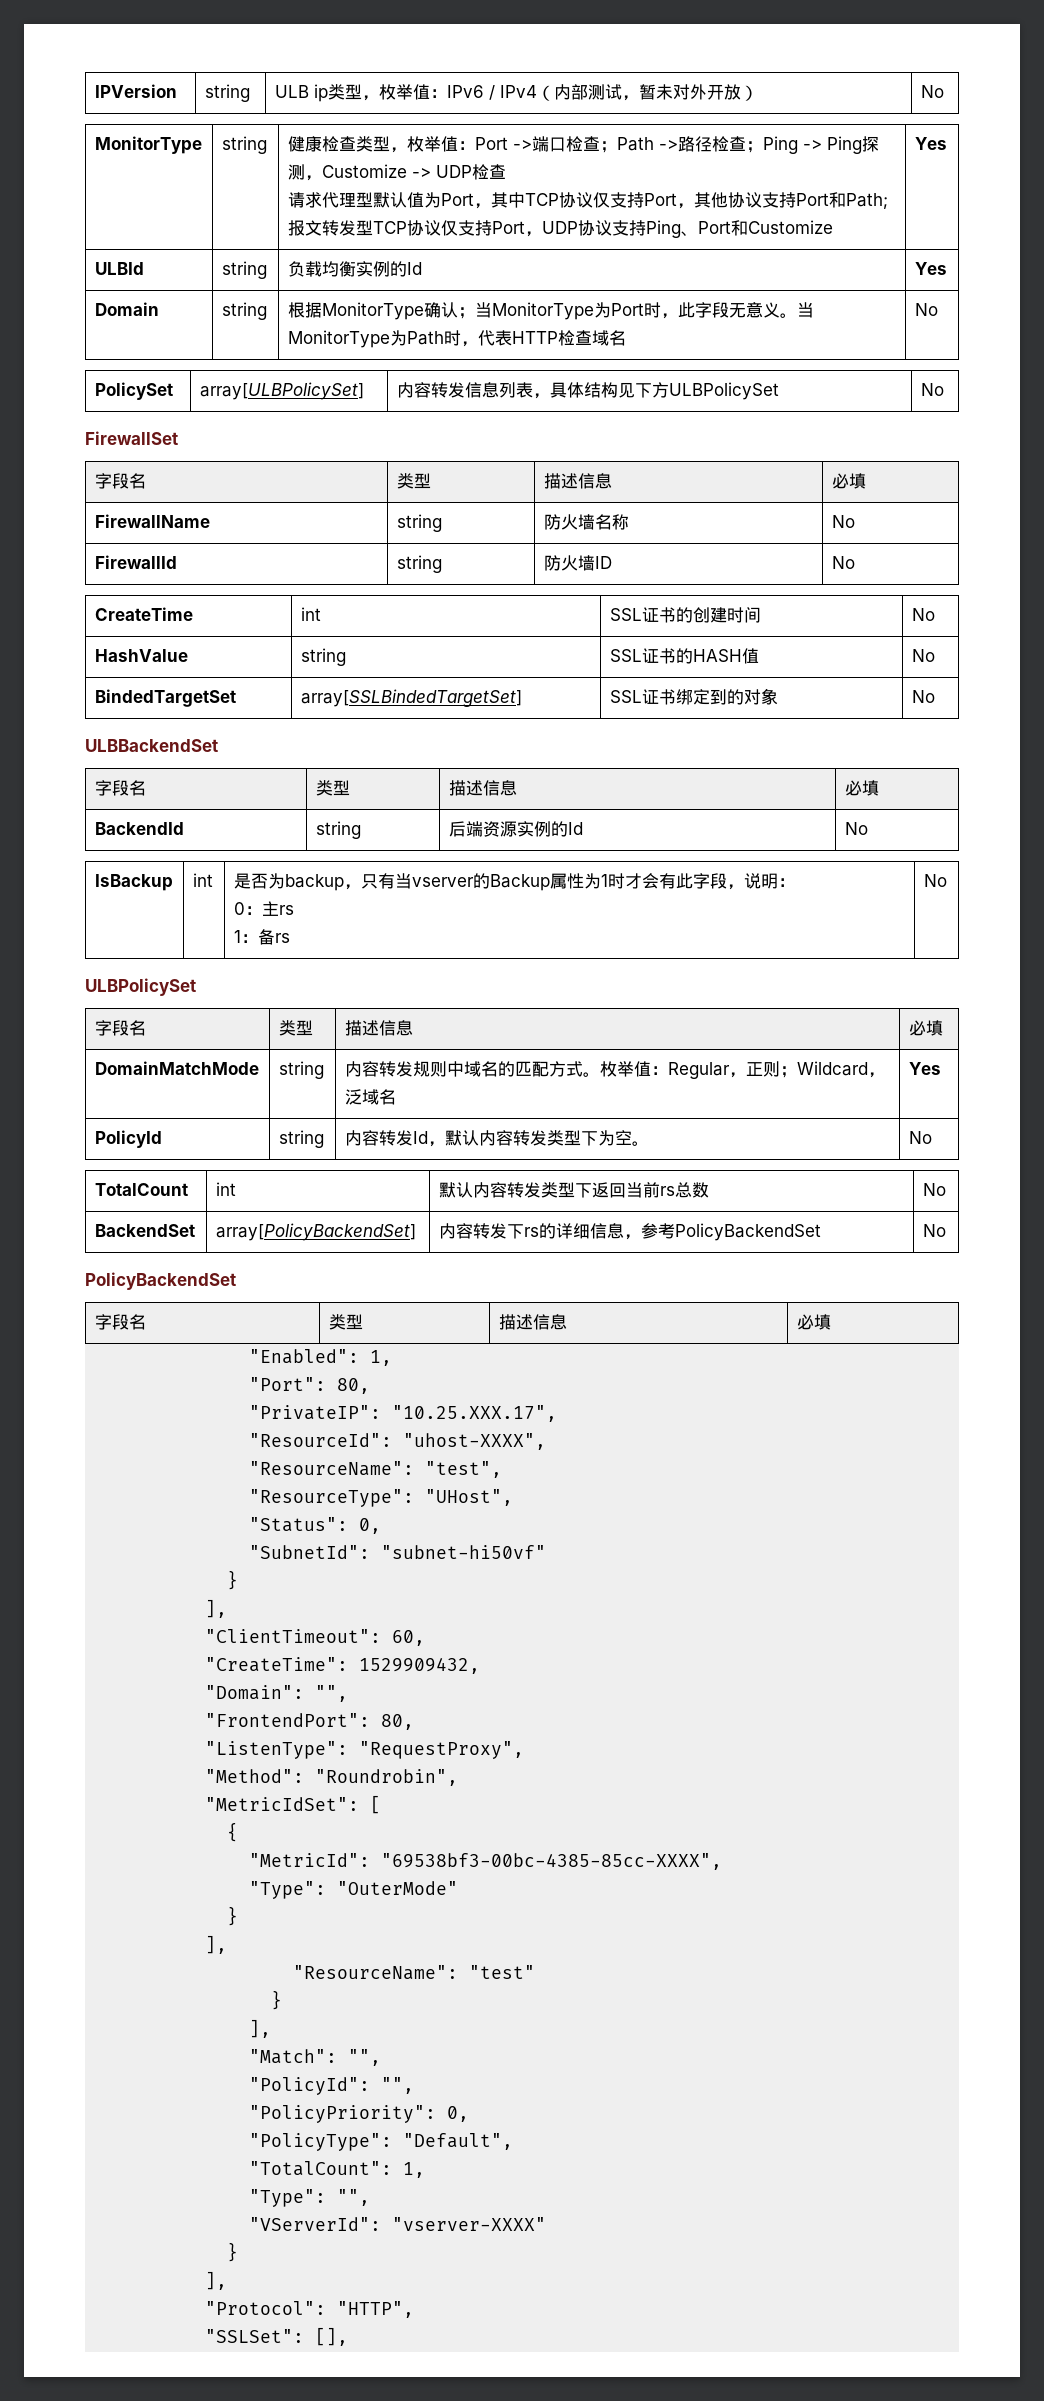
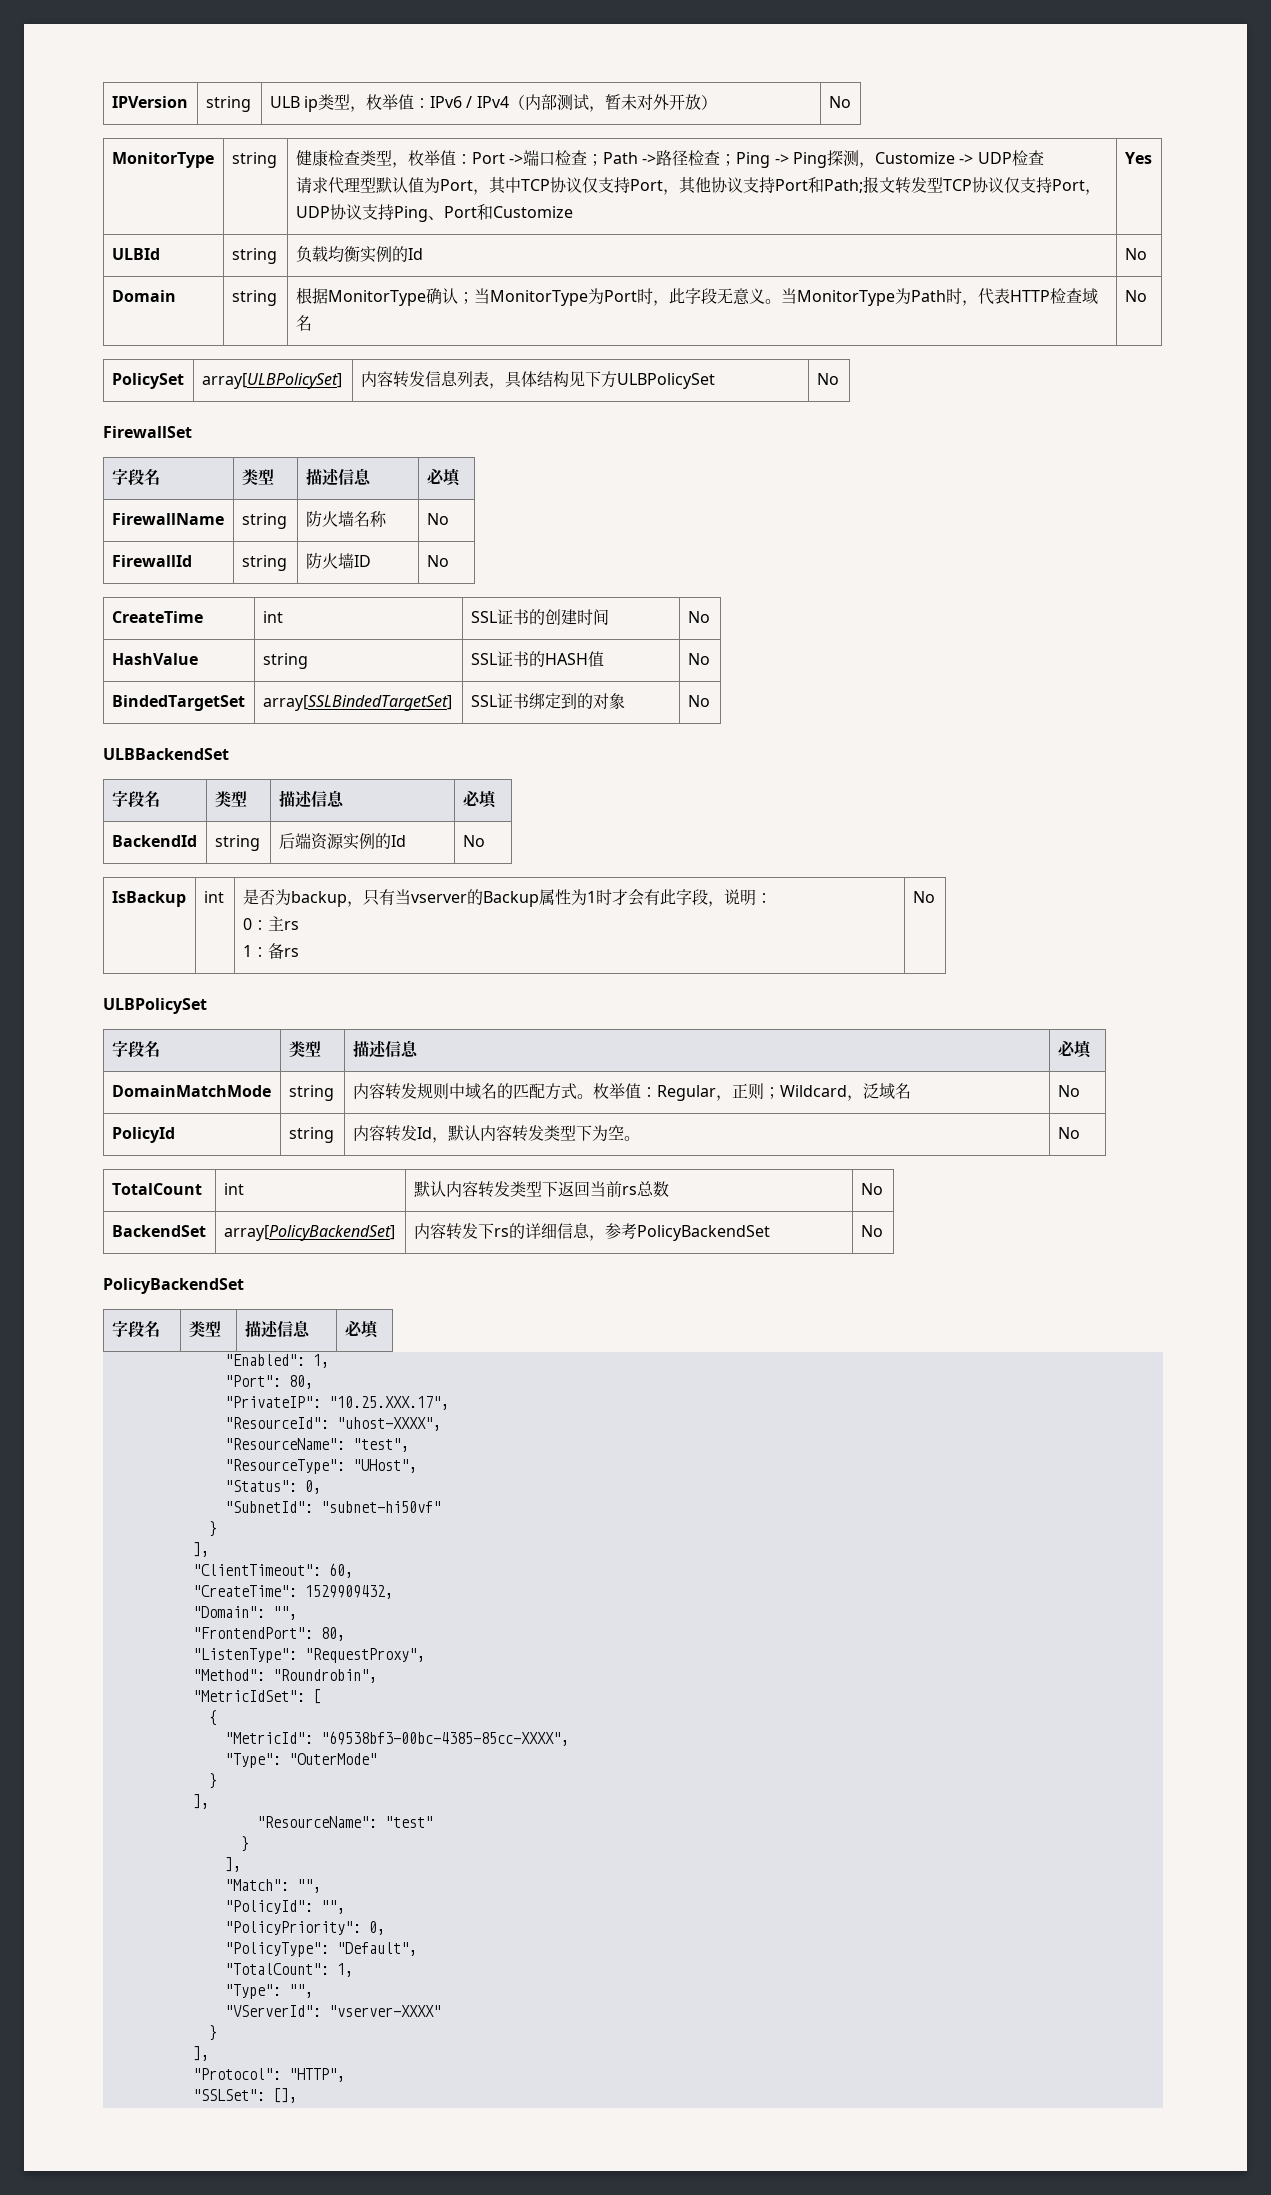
- ULBId | string | 负载均衡实例的Id | Yes
+ ULBId | string | 负载均衡实例的Id | No
- DomainMatchMode | string | 内容转发规则中域名的匹配方式。枚举值：Regular，正则；Wildcard，泛域名 | Yes
+ DomainMatchMode | string | 内容转发规则中域名的匹配方式。枚举值：Regular，正则；Wildcard，泛域名 | No

